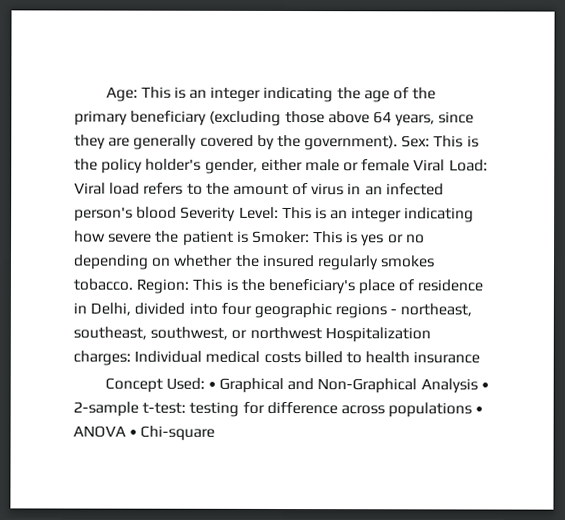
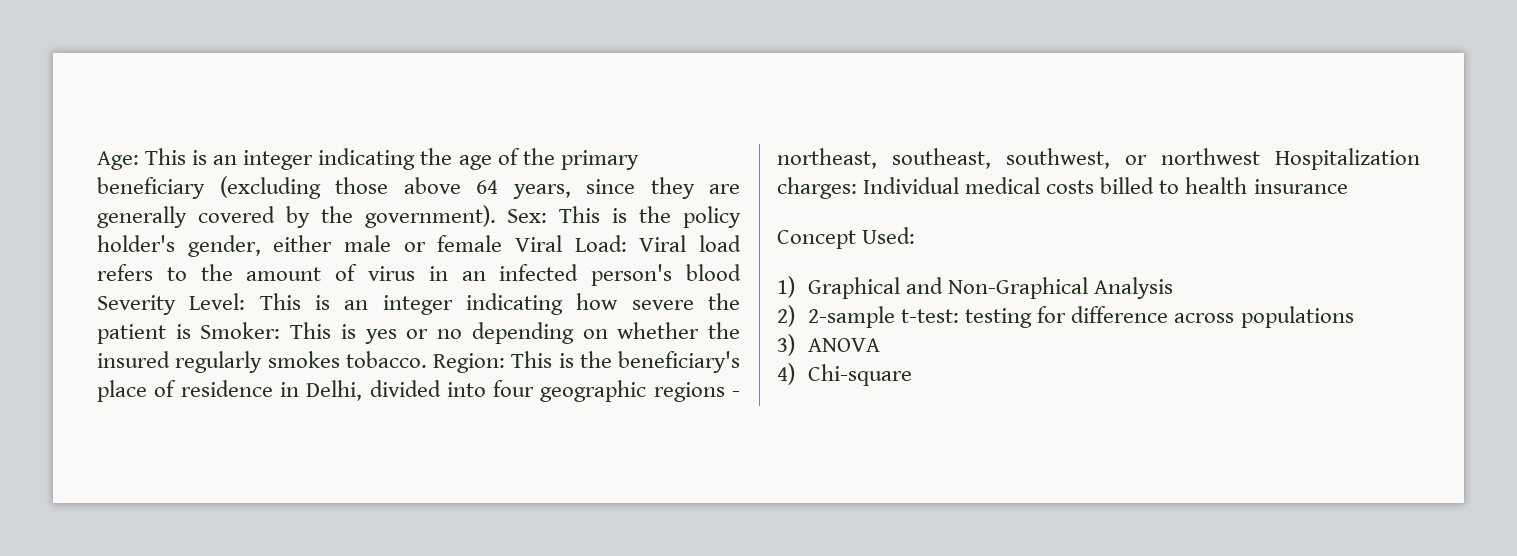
- Concept Used: • Graphical and Non-Graphical Analysis • 2-sample t-test: testing for difference across populations • ANOVA • Chi-square
+ Concept Used:
+ 1) Graphical and Non-Graphical Analysis
+ 2) 2-sample t-test: testing for difference across populations
+ 3) ANOVA
+ 4) Chi-square

